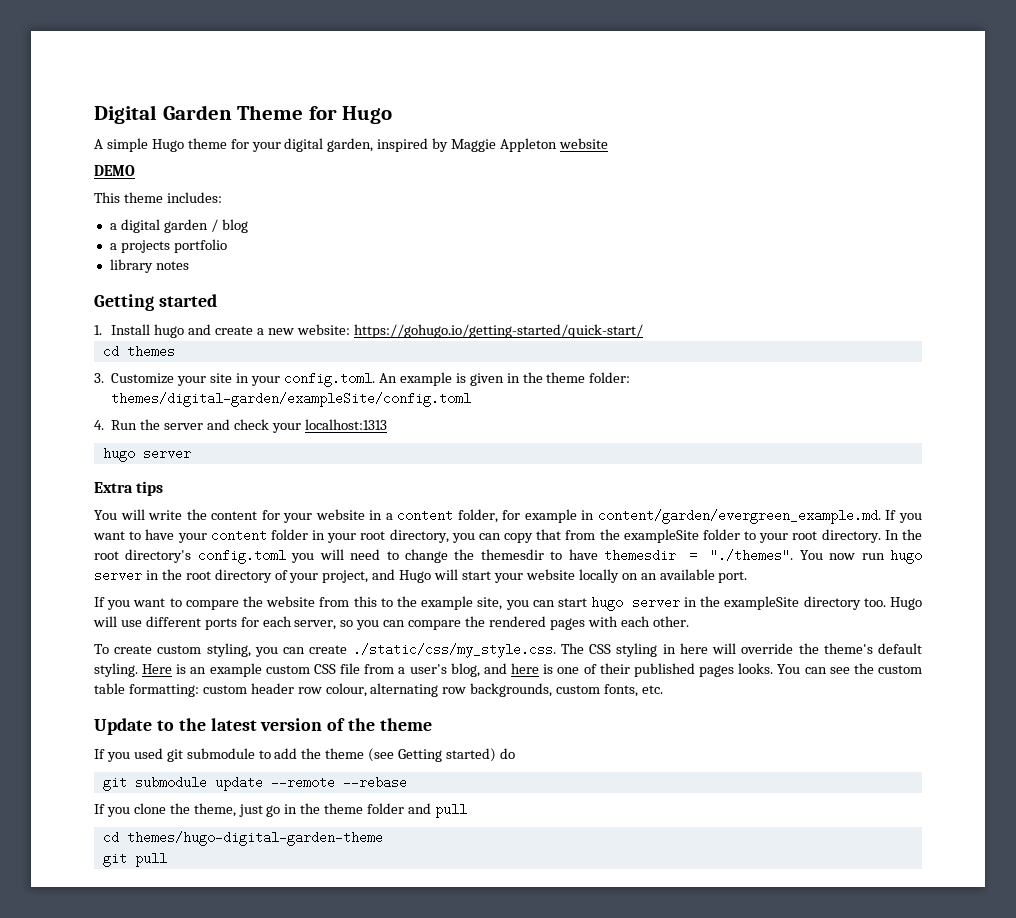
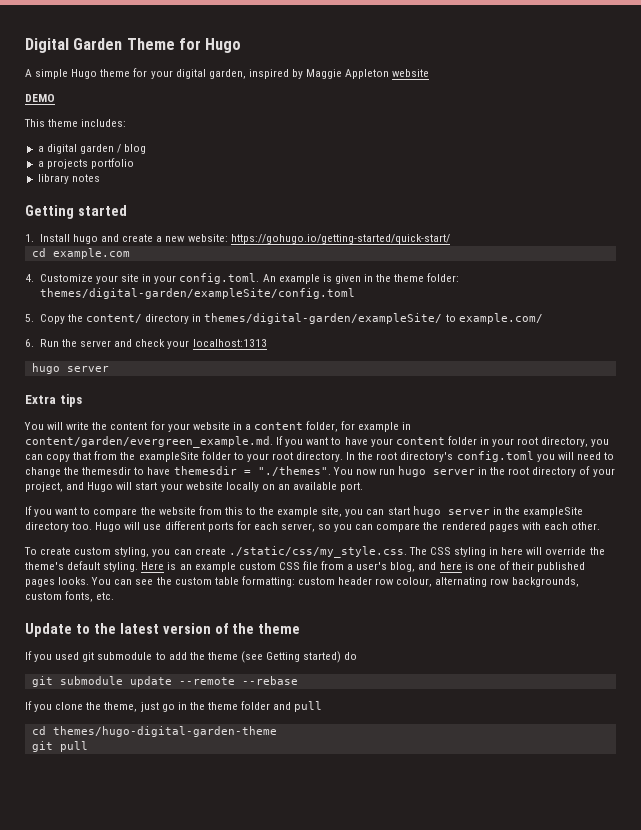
- cd themes
- 3. Customize your site in your config.toml. An example is given in the theme folder: themes/digital-garden/exampleSite/config.toml
+ cd example.com
+ 4. Customize your site in your config.toml. An example is given in the theme folder: themes/digital-garden/exampleSite/config.toml
- 4. Run the server and check your localhost:1313
+ 5. Copy the content/ directory in themes/digital-garden/exampleSite/ to example.com/
+ 6. Run the server and check your localhost:1313

